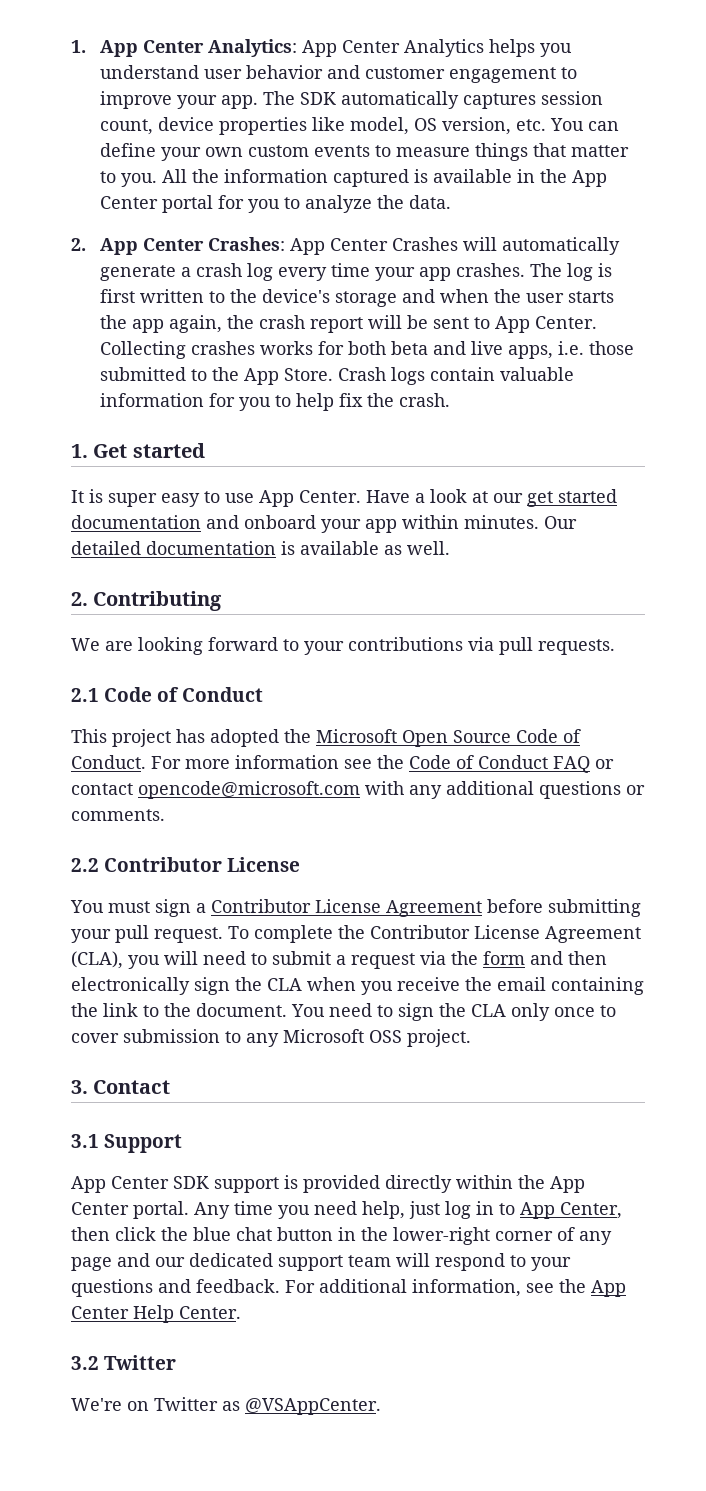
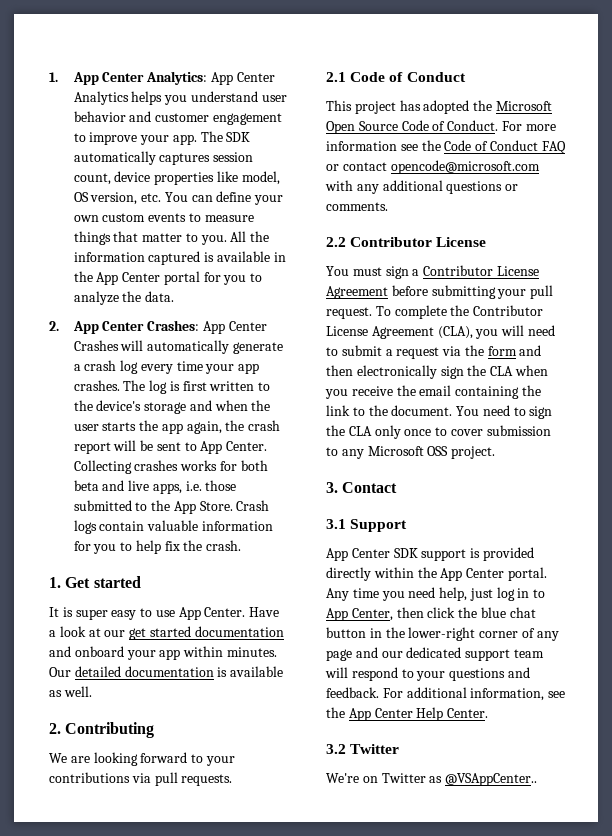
- We're on Twitter as @VSAppCenter.
+ We're on Twitter as @VSAppCenter..

